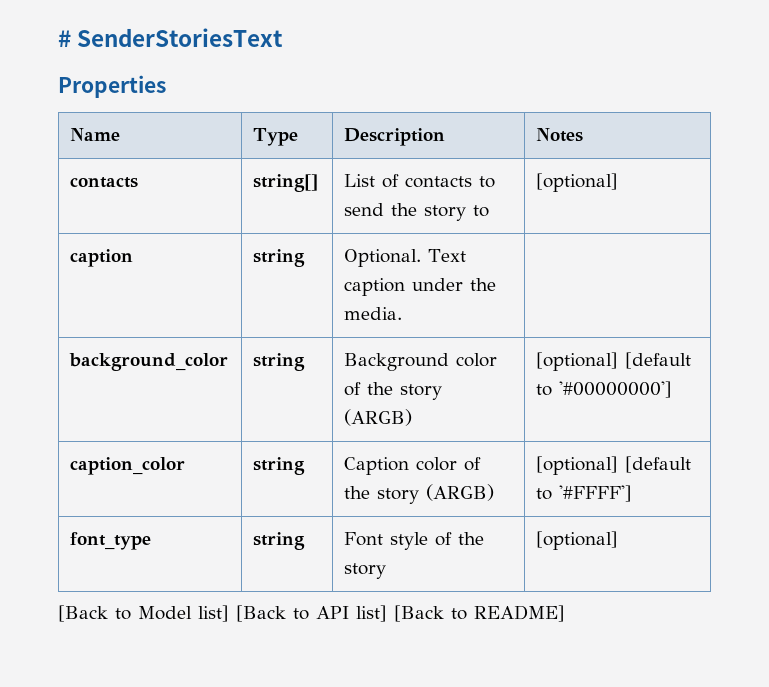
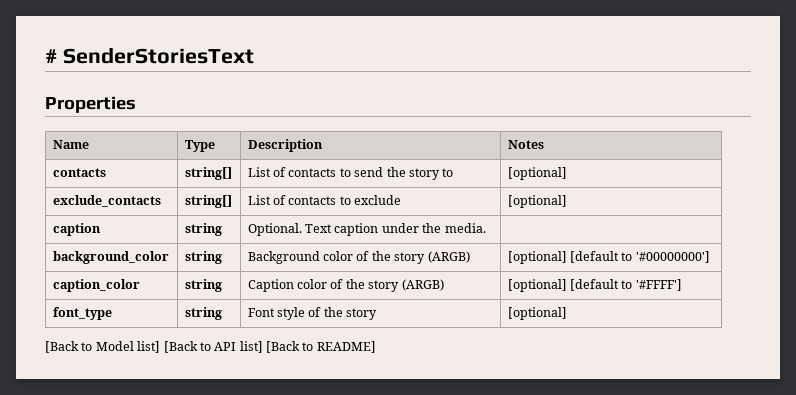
+ exclude_contacts | string[] | List of contacts to exclude | [optional]

